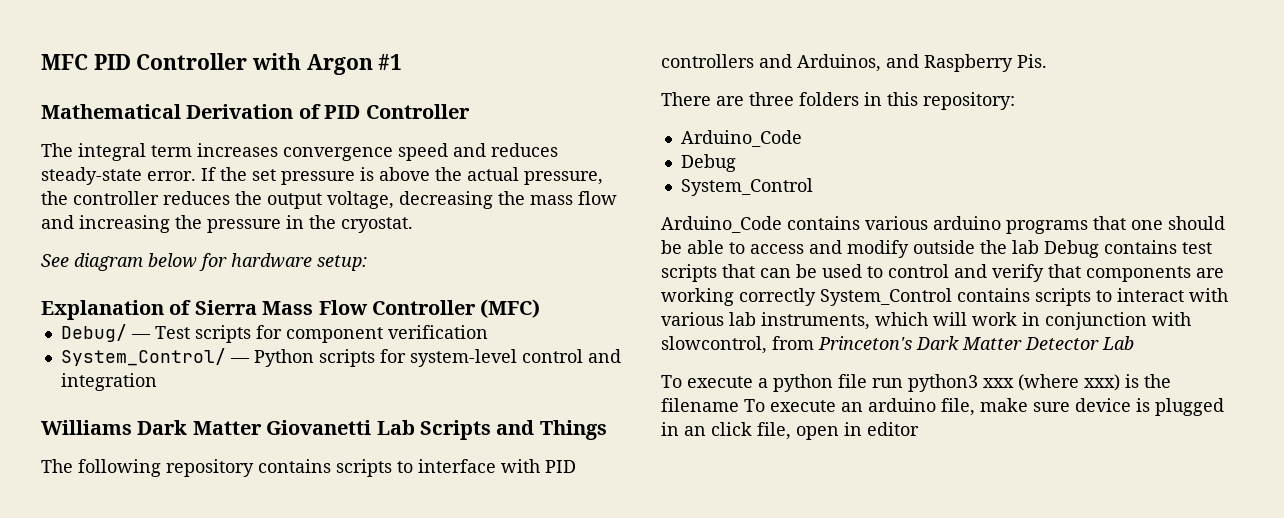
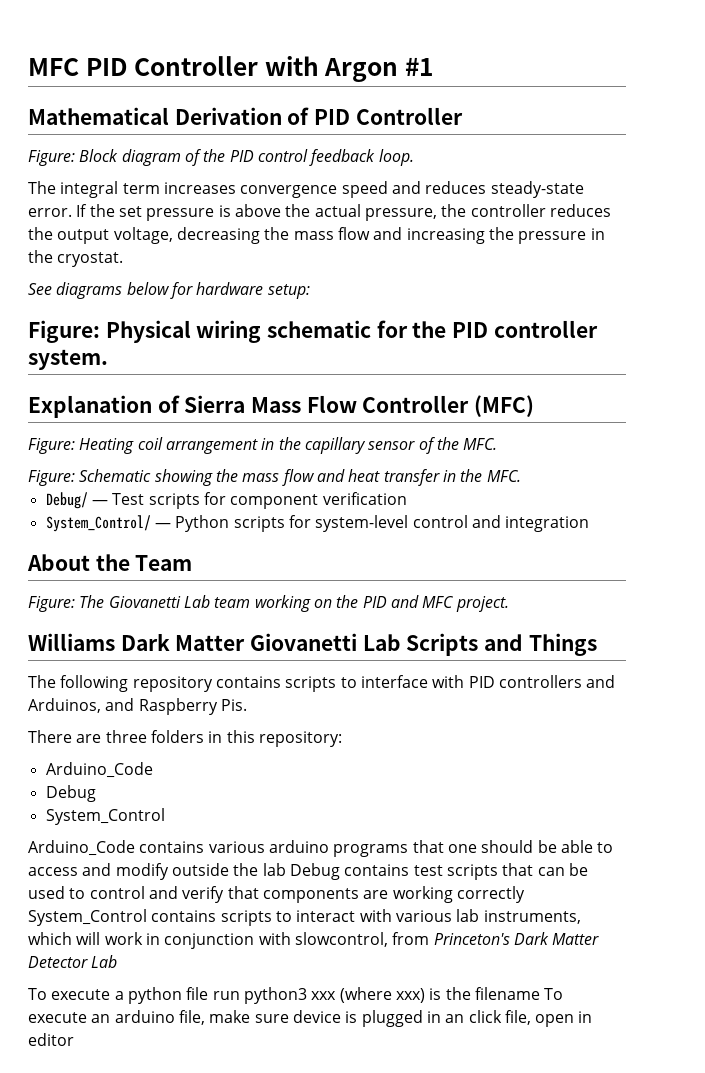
+ Figure: Block diagram of the PID control feedback loop.
- See diagram below for hardware setup:
+ See diagrams below for hardware setup:
+ Figure: Physical wiring schematic for the PID controller system.
+ Figure: Heating coil arrangement in the capillary sensor of the MFC.
+ Figure: Schematic showing the mass flow and heat transfer in the MFC.
+ About the Team
+ Figure: The Giovanetti Lab team working on the PID and MFC project.

